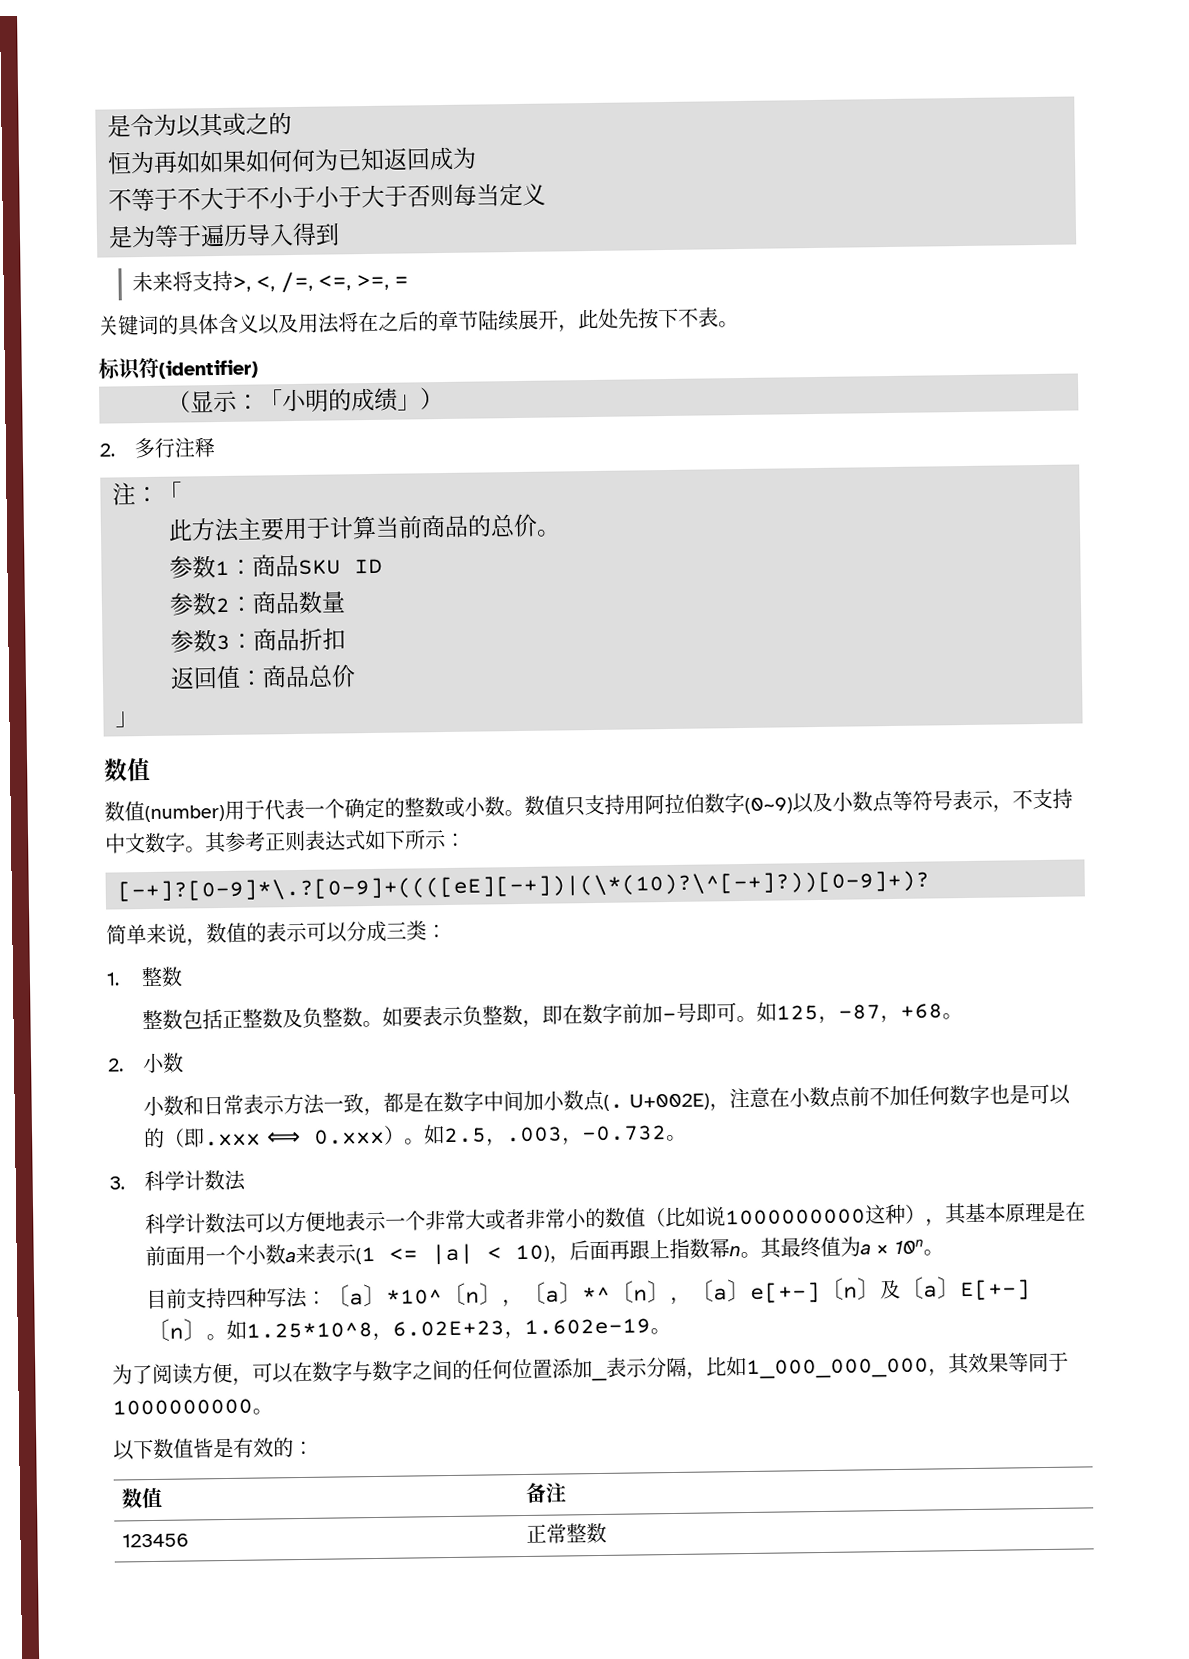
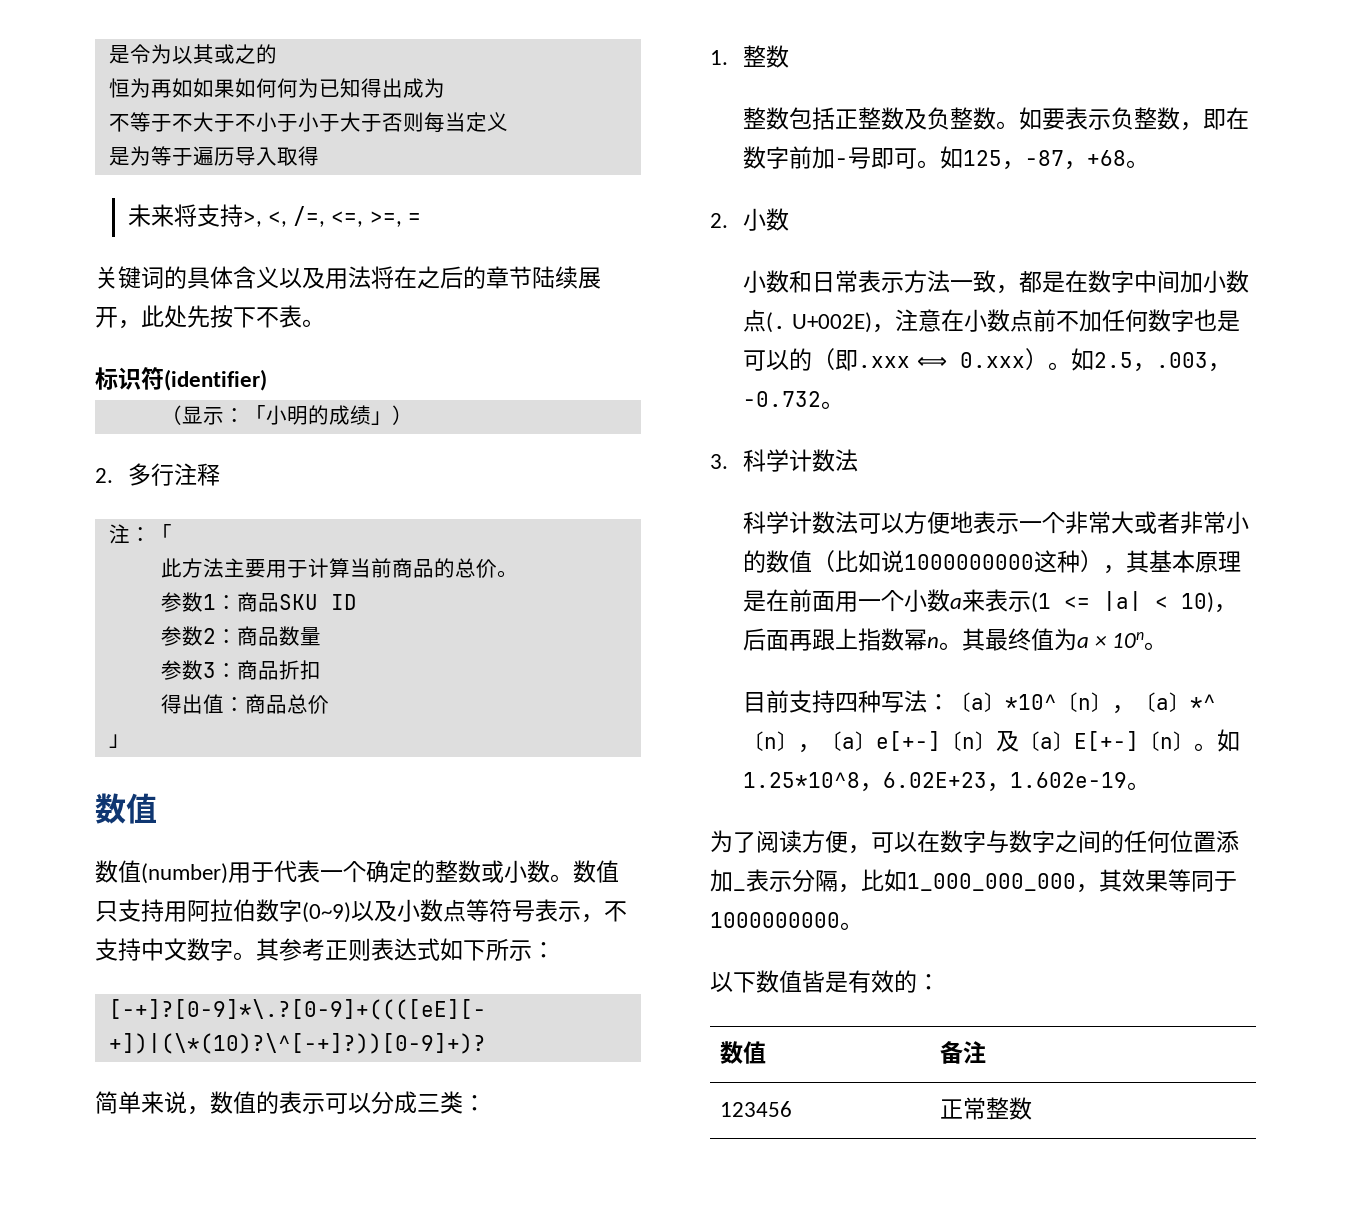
- 恒为再如如果如何何为已知返回成为
+ 恒为再如如果如何何为已知得出成为
- 是为等于遍历导入得到
+ 是为等于遍历导入取得
- 返回值：商品总价
+ 得出值：商品总价

